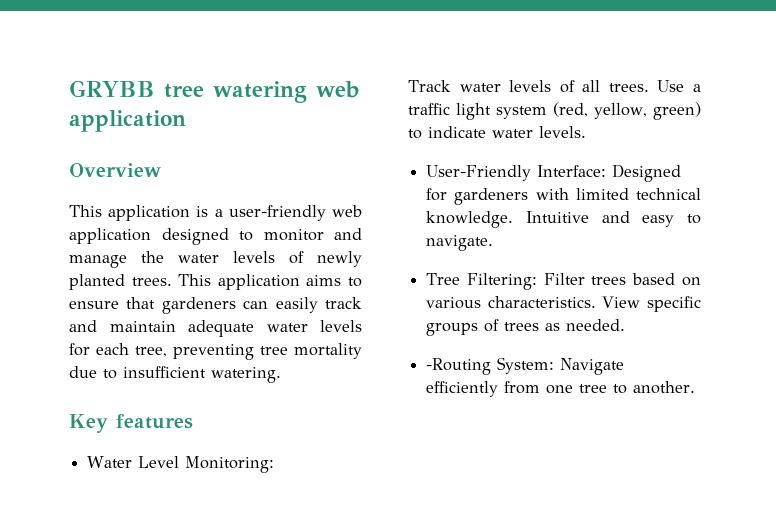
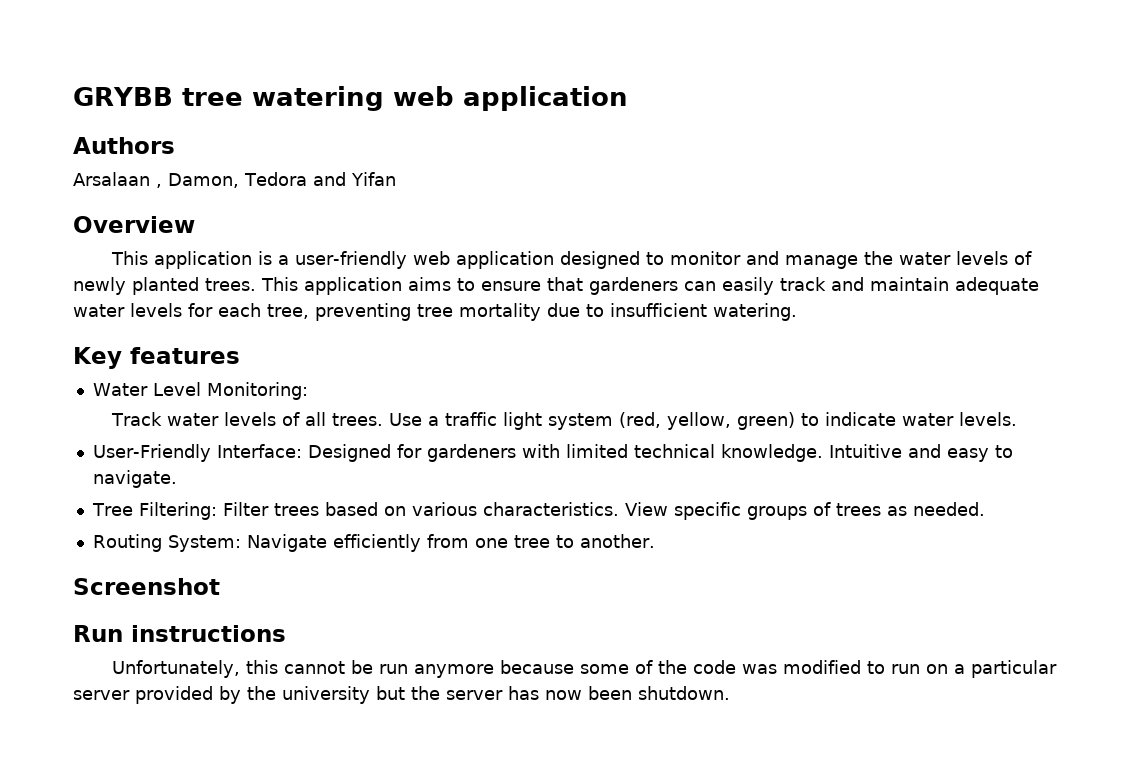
+ Authors
+ Arsalaan , Damon, Tedora and Yifan
- -Routing System: Navigate efficiently from one tree to another.
+ Routing System: Navigate efficiently from one tree to another.
+ Screenshot
+ Run instructions
+ Unfortunately, this cannot be run anymore because some of the code was modified to run on a particular server provided by the university but the server has now been shutdown.

